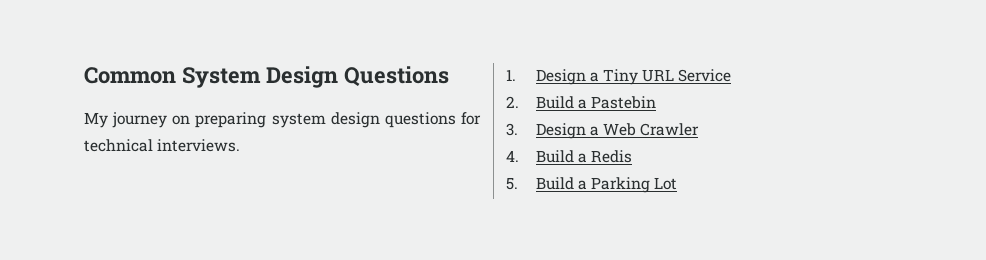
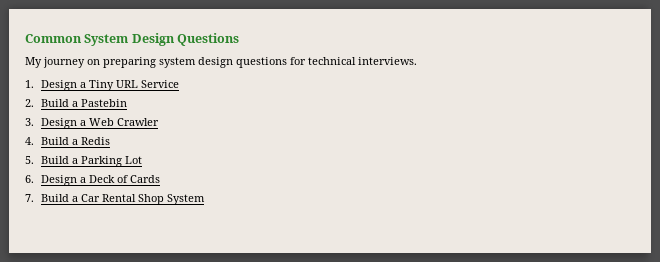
+ 6. Design a Deck of Cards
+ 7. Build a Car Rental Shop System

